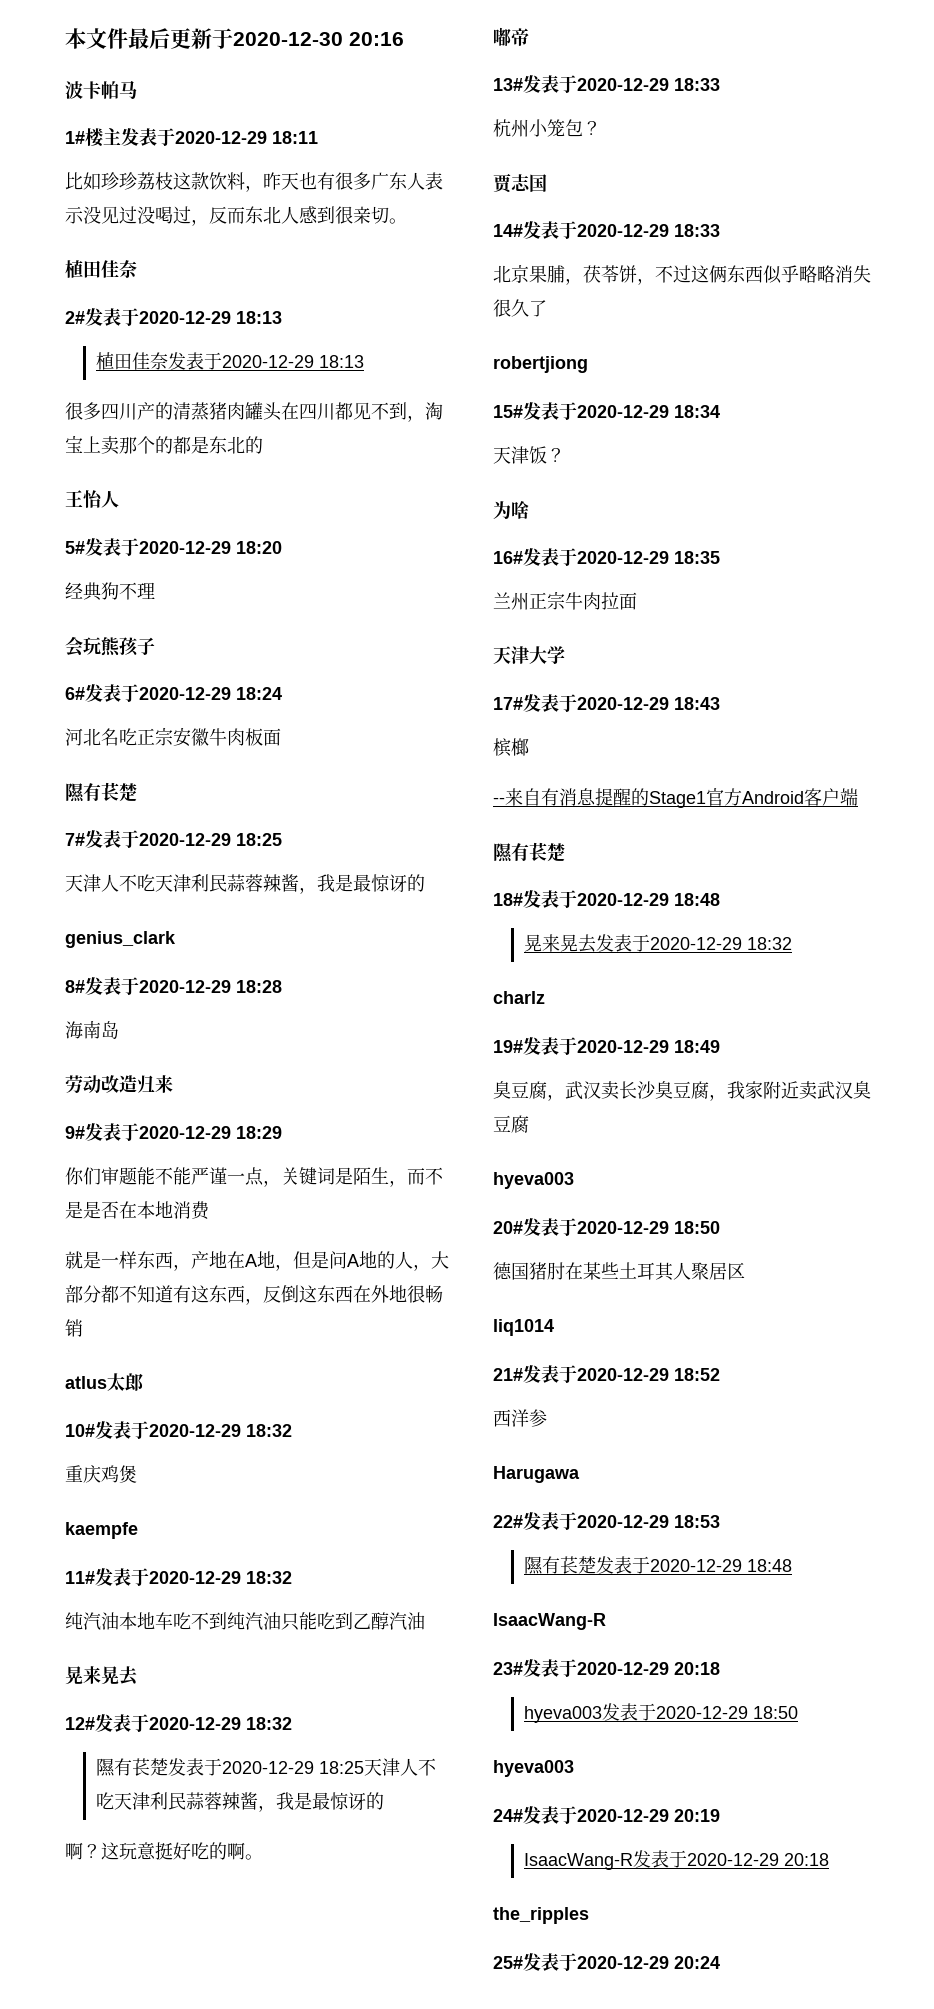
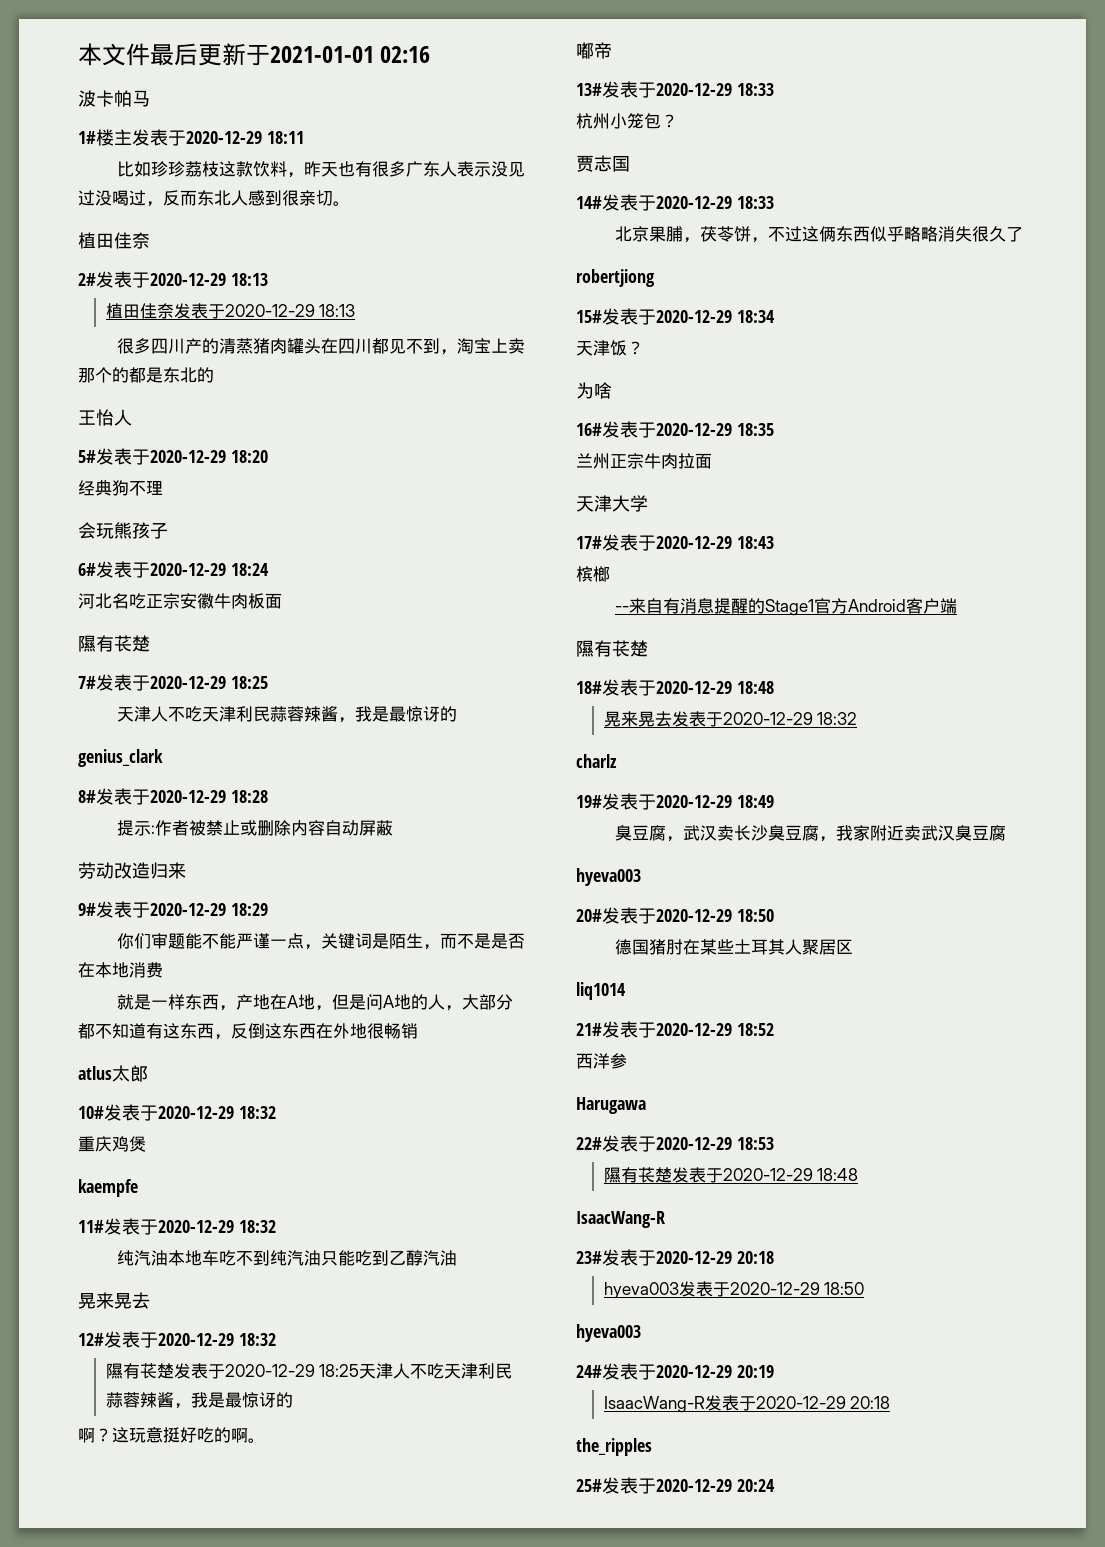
- 本文件最后更新于2020-12-30 20:16
+ 本文件最后更新于2021-01-01 02:16
- 海南岛
+ 提示:作者被禁止或删除内容自动屏蔽

